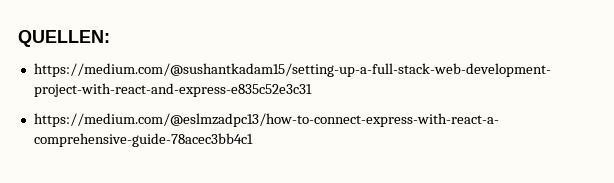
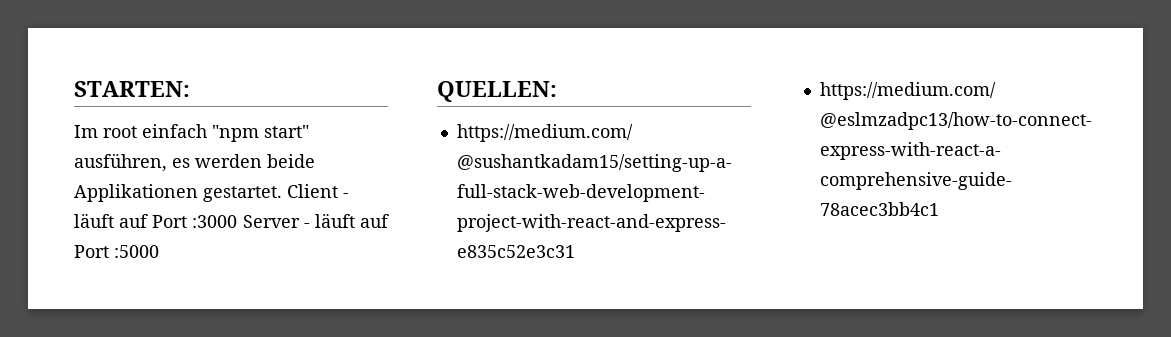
+ STARTEN:
+ Im root einfach "npm start" ausführen, es werden beide Applikationen gestartet. Client - läuft auf Port :3000 Server - läuft auf Port :5000

